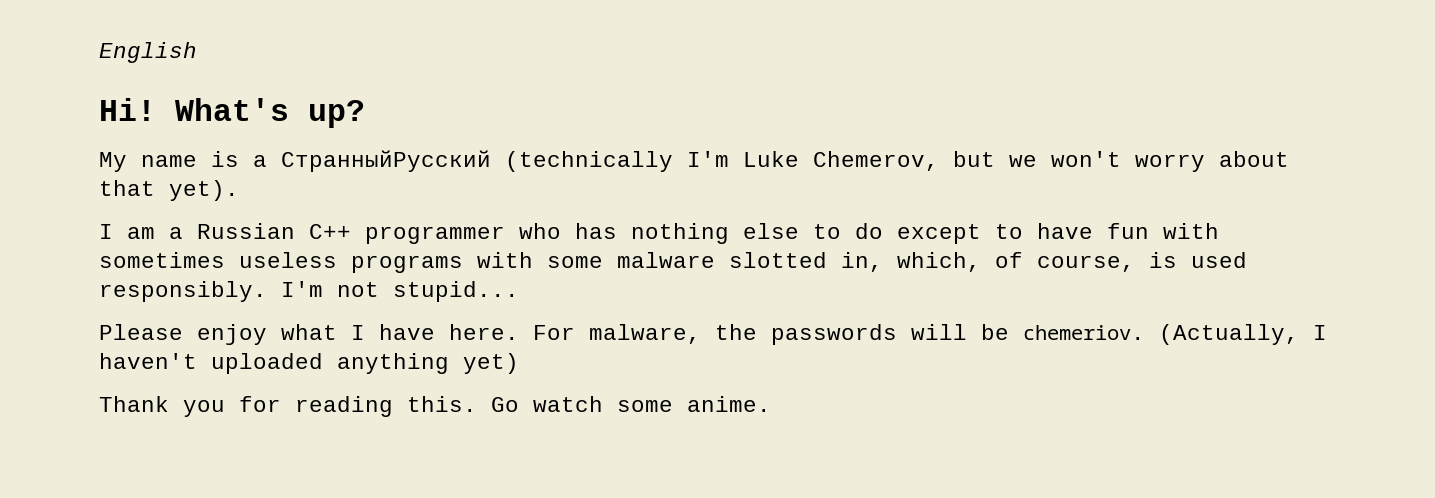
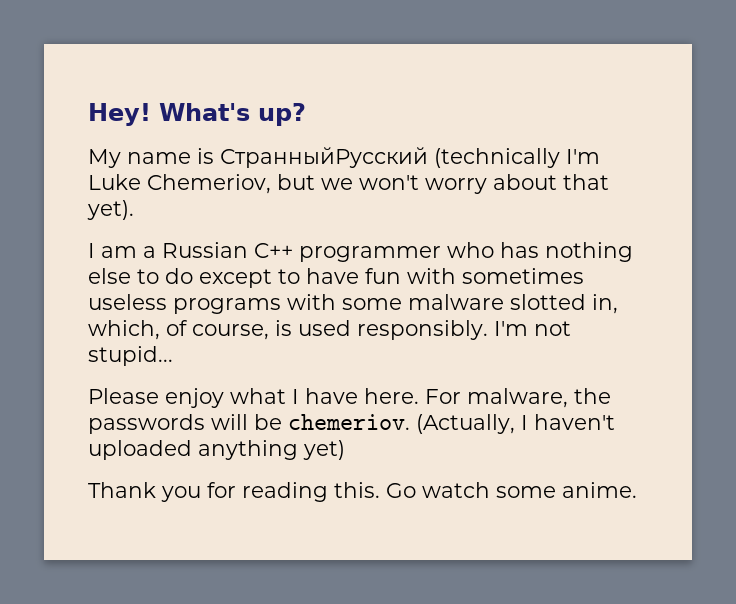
- English
- Hi!
+ Hey!
- My name is a СтранныйРусский (technically I'm Luke Chemerov, but we won't worry about that yet).
+ My name is СтранныйРусский (technically I'm Luke Chemeriov, but we won't worry about that yet).

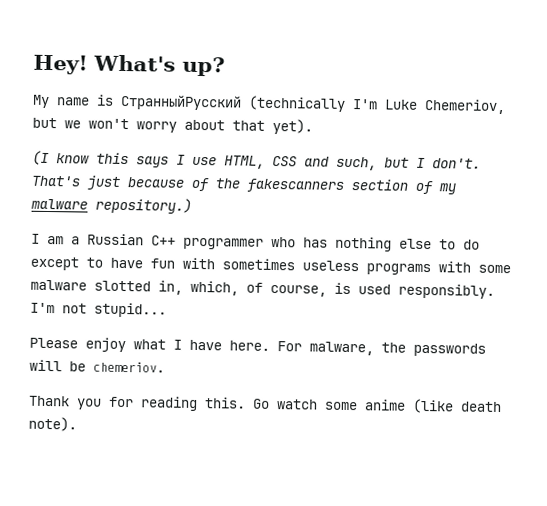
+ (I know this says I use HTML, CSS and such, but I don't. That's just because of the fakescanners section of my malware repository.)
- (Actually, I haven't uploaded anything yet)
- Go watch some anime.
+ Go watch some anime (like death note).

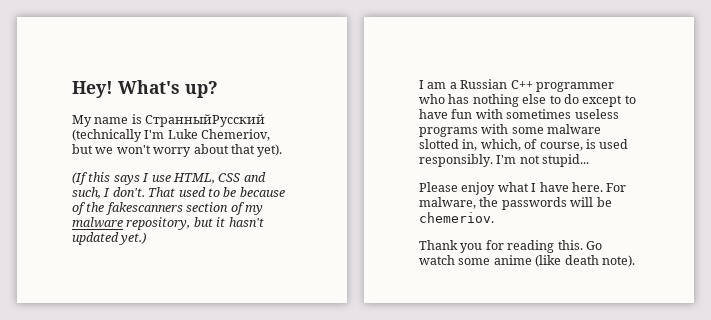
- (I know this says I use HTML, CSS and such, but I don't.
+ (If this says I use HTML, CSS and such, I don't.
- That's just because of the fakescanners section of my malware repository.)
+ That used to be because of the fakescanners section of my malware repository, but it hasn't updated yet.)

